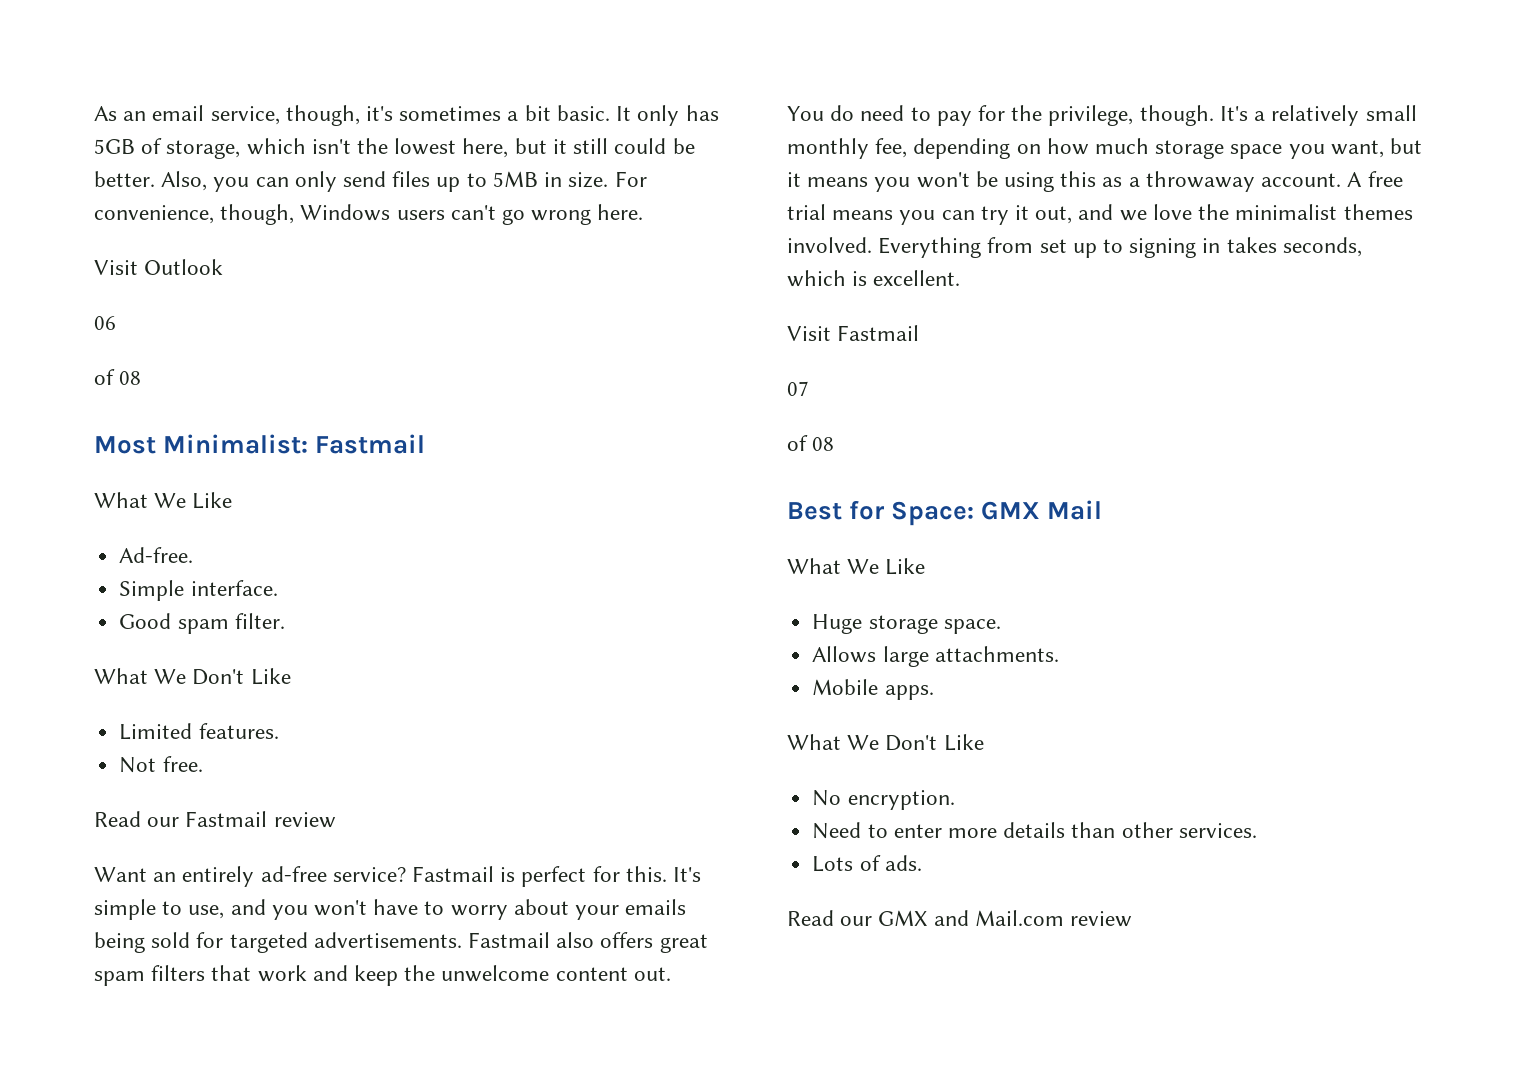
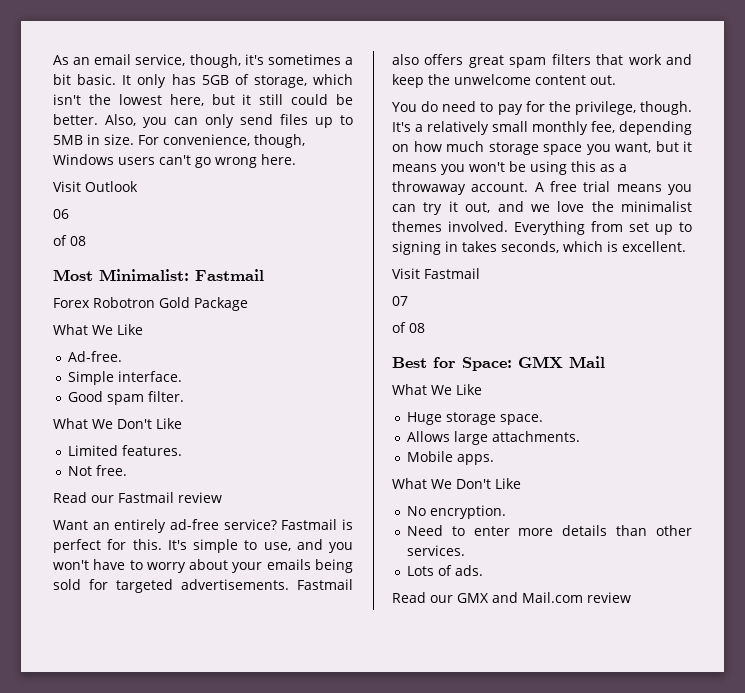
+ Forex Robotron Gold Package

